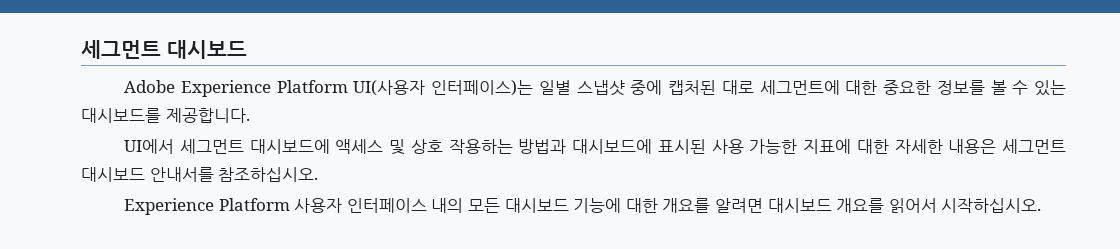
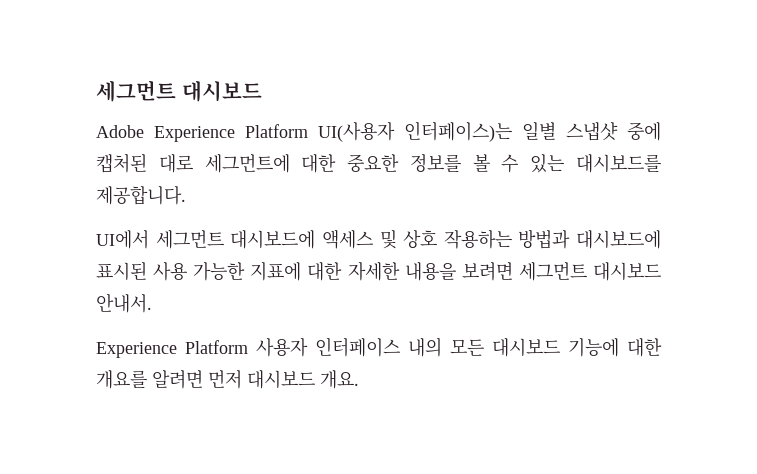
- UI에서 세그먼트 대시보드에 액세스 및 상호 작용하는 방법과 대시보드에 표시된 사용 가능한 지표에 대한 자세한 내용은 세그먼트 대시보드 안내서를 참조하십시오.
+ UI에서 세그먼트 대시보드에 액세스 및 상호 작용하는 방법과 대시보드에 표시된 사용 가능한 지표에 대한 자세한 내용을 보려면 세그먼트 대시보드 안내서.
- Experience Platform 사용자 인터페이스 내의 모든 대시보드 기능에 대한 개요를 알려면 대시보드 개요를 읽어서 시작하십시오.
+ Experience Platform 사용자 인터페이스 내의 모든 대시보드 기능에 대한 개요를 알려면 먼저 대시보드 개요.

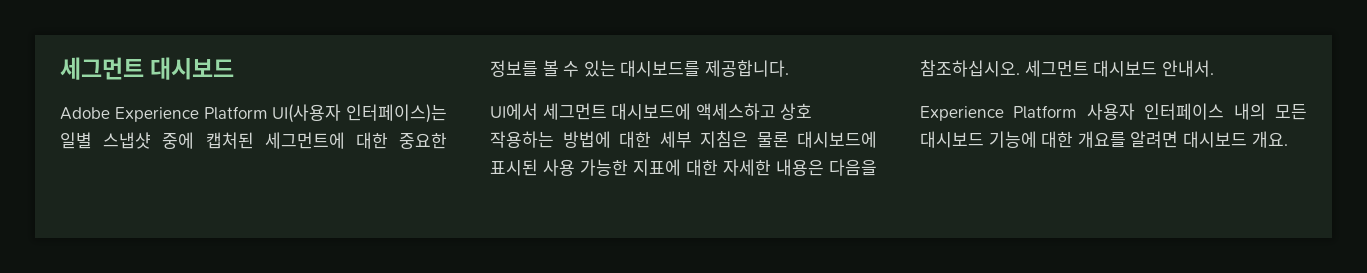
- Adobe Experience Platform UI(사용자 인터페이스)는 일별 스냅샷 중에 캡처된 대로 세그먼트에 대한 중요한 정보를 볼 수 있는 대시보드를 제공합니다.
+ Adobe Experience Platform UI(사용자 인터페이스)는 일별 스냅샷 중에 캡처된 세그먼트에 대한 중요한 정보를 볼 수 있는 대시보드를 제공합니다.
- UI에서 세그먼트 대시보드에 액세스 및 상호 작용하는 방법과 대시보드에 표시된 사용 가능한 지표에 대한 자세한 내용을 보려면 세그먼트 대시보드 안내서.
+ UI에서 세그먼트 대시보드에 액세스하고 상호 작용하는 방법에 대한 세부 지침은 물론 대시보드에 표시된 사용 가능한 지표에 대한 자세한 내용은 다음을 참조하십시오. 세그먼트 대시보드 안내서.
- Experience Platform 사용자 인터페이스 내의 모든 대시보드 기능에 대한 개요를 알려면 먼저 대시보드 개요.
+ Experience Platform 사용자 인터페이스 내의 모든 대시보드 기능에 대한 개요를 알려면 대시보드 개요.

